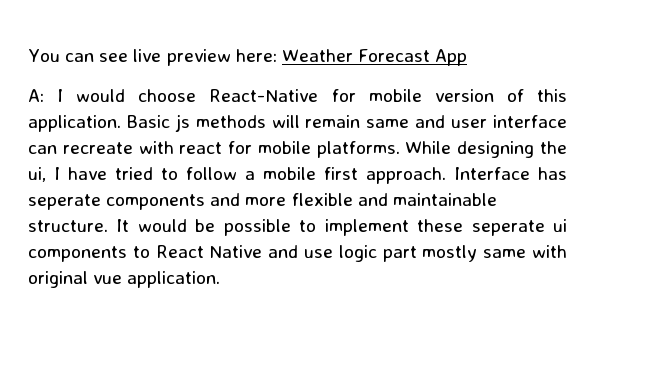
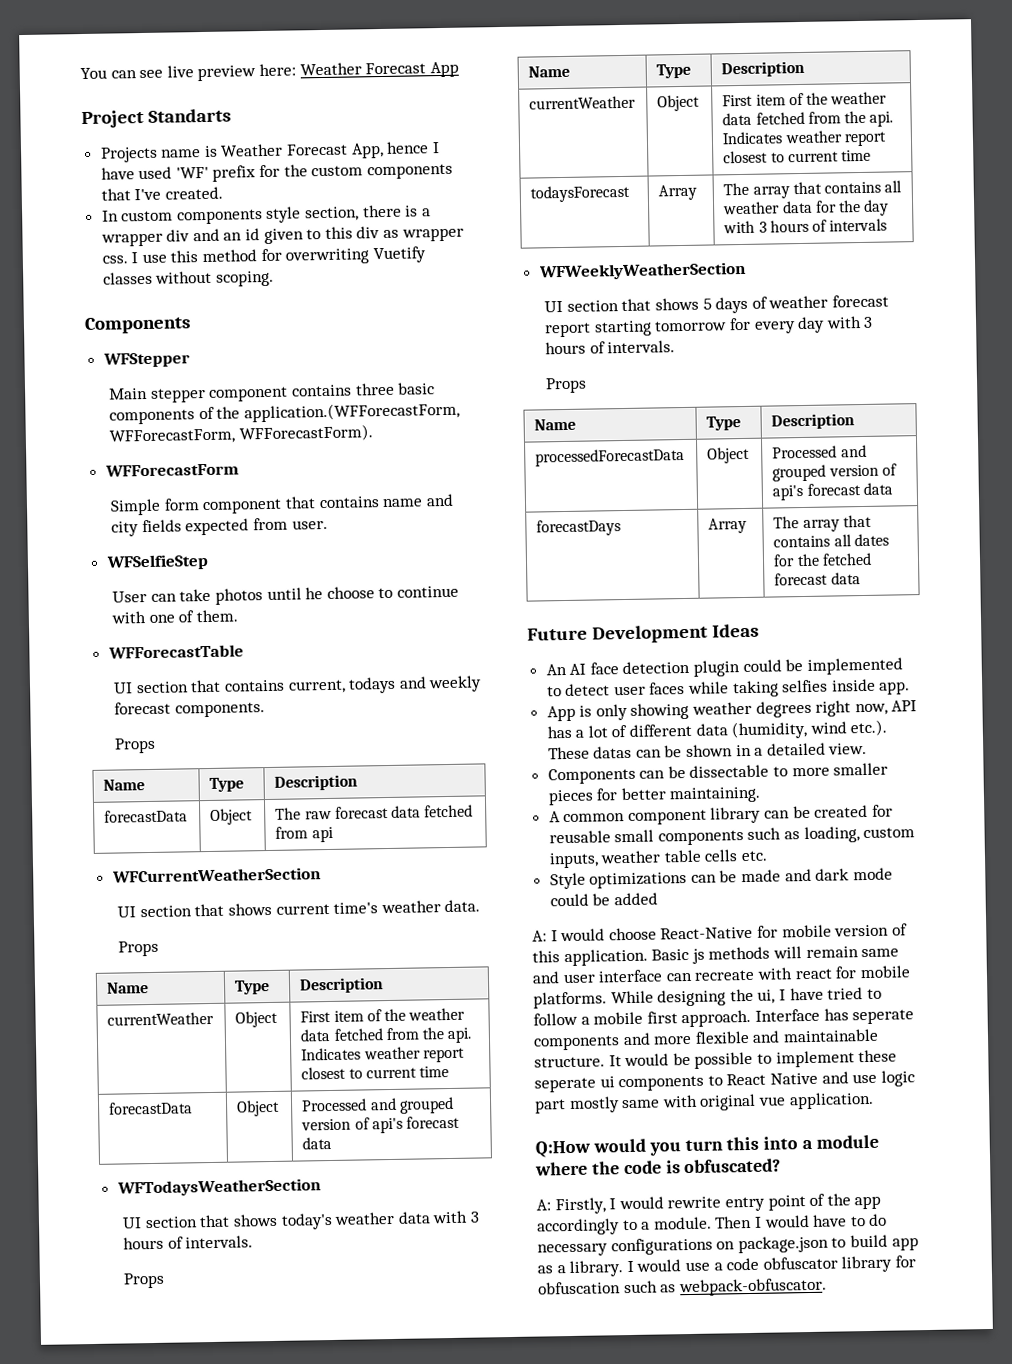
+ Project Standarts
+ Projects name is Weather Forecast App, hence I have used 'WF' prefix for the custom components that I've created.
+ In custom components style section, there is a wrapper div and an id given to this div as wrapper css. I use this method for overwriting Vuetify classes without scoping.
+ Components
+ WFStepper
+ Main stepper component contains three basic components of the application.(WFForecastForm, WFForecastForm, WFForecastForm).
+ WFForecastForm
+ Simple form component that contains name and city fields expected from user.
+ WFSelfieStep
+ User can take photos until he choose to continue with one of them.
+ WFForecastTable
+ UI section that contains current, todays and weekly forecast components.
+ Props
+ Name | Type | Description
+ forecastData | Object | The raw forecast data fetched from api
+ WFCurrentWeatherSection
+ UI section that shows current time's weather data.
+ Props
+ Name | Type | Description
+ currentWeather | Object | First item of the weather data fetched from the api. Indicates weather report closest to current time
+ forecastData | Object | Processed and grouped version of api's forecast data
+ WFTodaysWeatherSection
+ UI section that shows today's weather data with 3 hours of intervals.
+ Props
+ Name | Type | Description
+ currentWeather | Object | First item of the weather data fetched from the api. Indicates weather report closest to current time
+ todaysForecast | Array | The array that contains all weather data for the day with 3 hours of intervals
+ WFWeeklyWeatherSection
+ UI section that shows 5 days of weather forecast report starting tomorrow for every day with 3 hours of intervals.
+ Props
+ Name | Type | Description
+ processedForecastData | Object | Processed and grouped version of api's forecast data
+ forecastDays | Array | The array that contains all dates for the fetched forecast data
+ Future Development Ideas
+ An AI face detection plugin could be implemented to detect user faces while taking selfies inside app.
+ App is only showing weather degrees right now, API has a lot of different data (humidity, wind etc.). These datas can be shown in a detailed view.
+ Components can be dissectable to more smaller pieces for better maintaining.
+ A common component library can be created for reusable small components such as loading, custom inputs, weather table cells etc.
+ Style optimizations can be made and dark mode could be added
+ Q:How would you turn this into a module where the code is obfuscated?
+ A: Firstly, I would rewrite entry point of the app accordingly to a module. Then I would have to do necessary configurations on package.json to build app as a library. I would use a code obfuscator library for obfuscation such as webpack-obfuscator.

